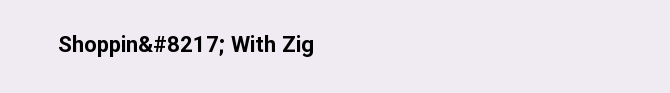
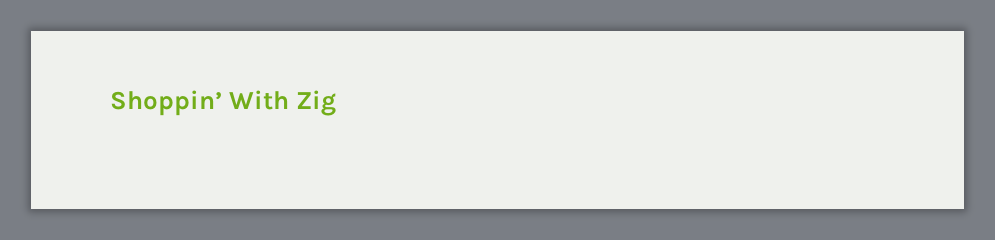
- Shoppin&#8217; With Zig
+ Shoppin’ With Zig

